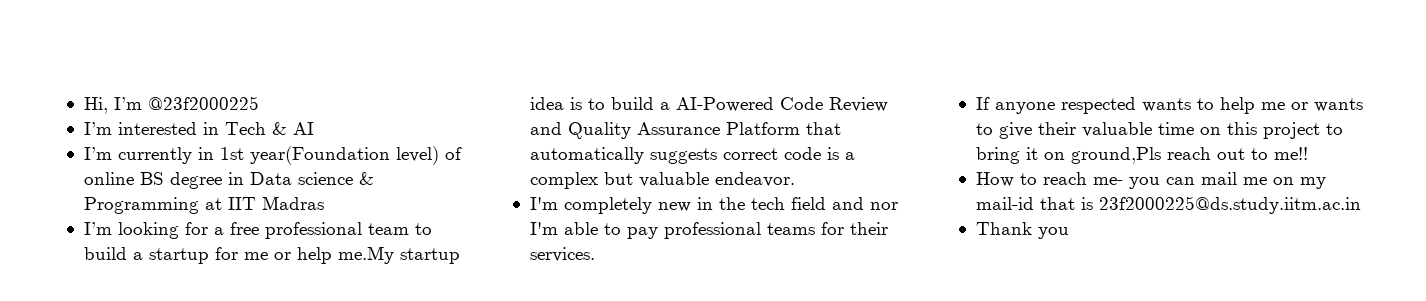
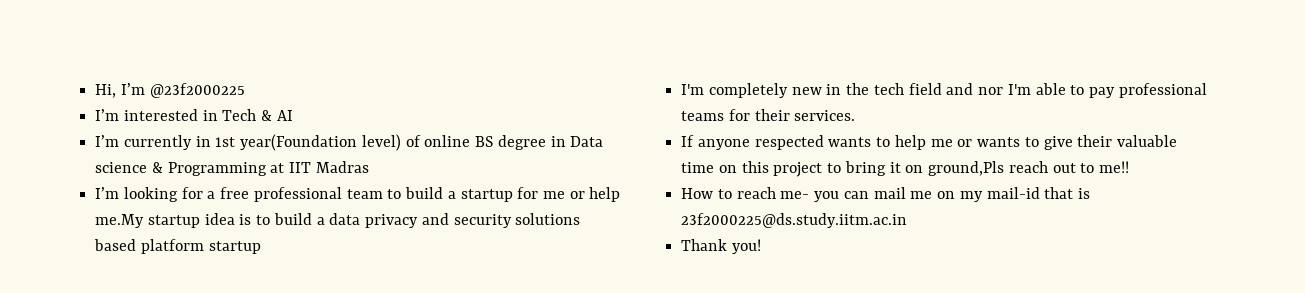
- I’m looking for a free professional team to build a startup for me or help me.My startup idea is to build a AI-Powered Code Review and Quality Assurance Platform that automatically suggests correct code is a complex but valuable endeavor.
+ I’m looking for a free professional team to build a startup for me or help me.My startup idea is to build a data privacy and security solutions based platform startup
- Thank you
+ Thank you!

